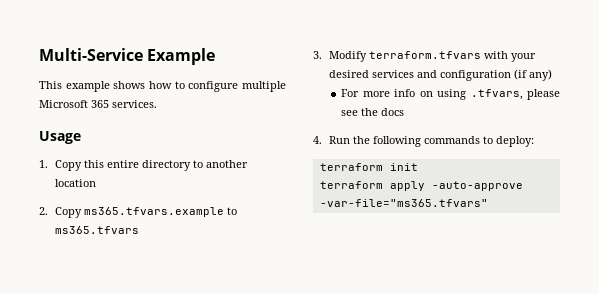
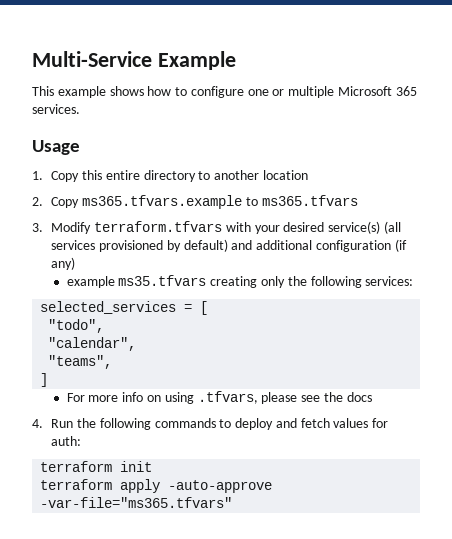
- This example shows how to configure multiple Microsoft 365 services.
+ This example shows how to configure one or multiple Microsoft 365 services.
- 3. Modify terraform.tfvars with your desired services and configuration (if any)
+ 3. Modify terraform.tfvars with your desired service(s) (all services provisioned by default) and additional configuration (if any)
+ example ms35.tfvars creating only the following services:
+ selected_services = [
+ "todo",
+ "calendar",
+ "teams",
+ ]
- 4. Run the following commands to deploy:
+ 4. Run the following commands to deploy and fetch values for auth:

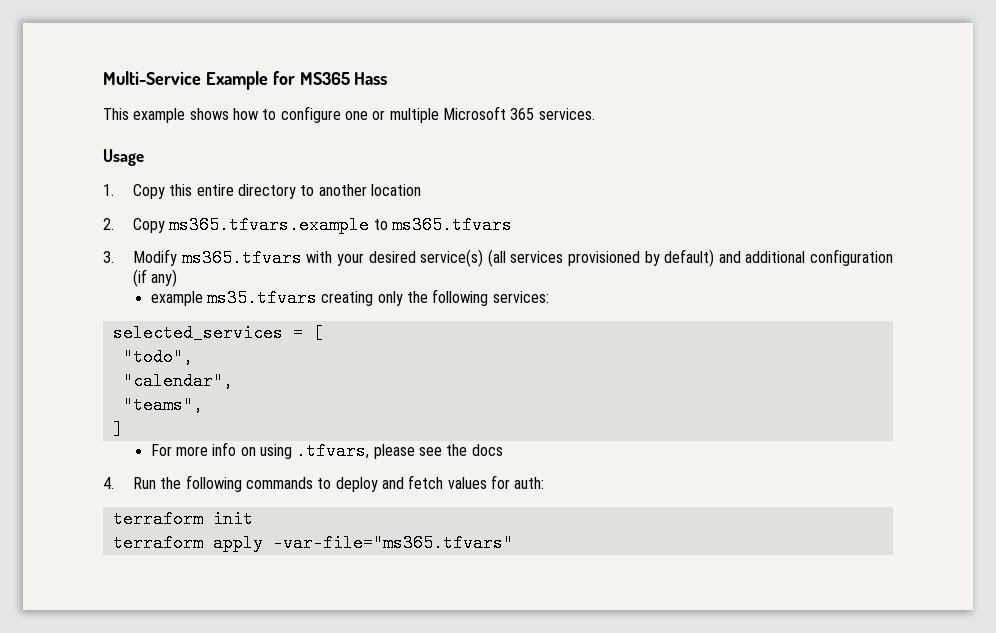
- Multi-Service Example
+ Multi-Service Example for MS365 Hass
- 3. Modify terraform.tfvars with your desired service(s) (all services provisioned by default) and additional configuration (if any)
+ 3. Modify ms365.tfvars with your desired service(s) (all services provisioned by default) and additional configuration (if any)
- terraform apply -auto-approve -var-file="ms365.tfvars"
+ terraform apply -var-file="ms365.tfvars"

